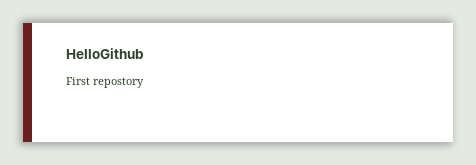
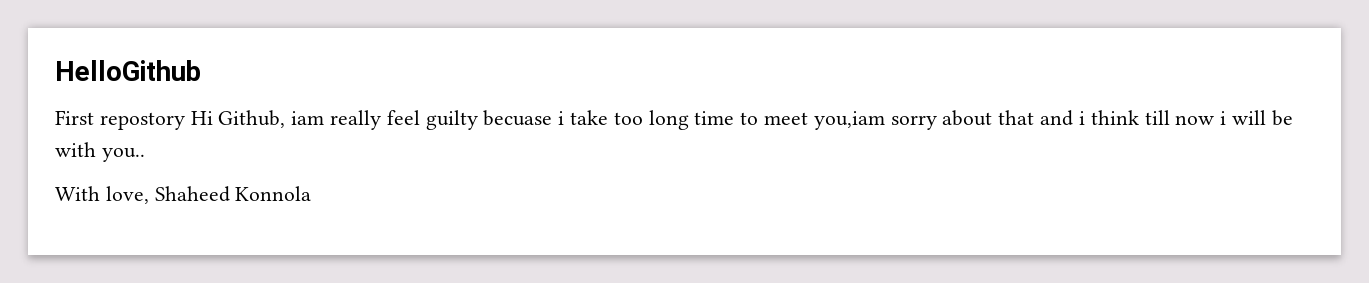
- First repostory
+ First repostory Hi Github, iam really feel guilty becuase i take too long time to meet you,iam sorry about that and i think till now i will be with you..
+ With love, Shaheed Konnola

